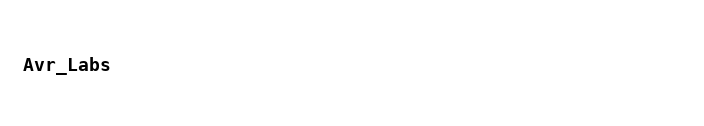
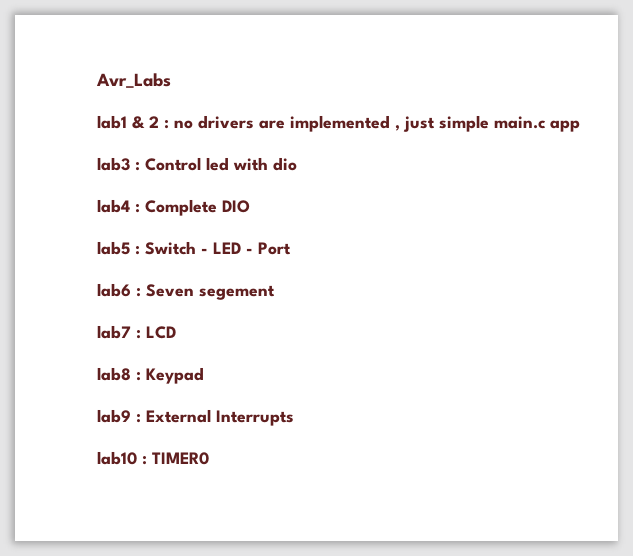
+ lab1 & 2 : no drivers are implemented , just simple main.c app
+ lab3 : Control led with dio
+ lab4 : Complete DIO
+ lab5 : Switch - LED - Port
+ lab6 : Seven segement
+ lab7 : LCD
+ lab8 : Keypad
+ lab9 : External Interrupts
+ lab10 : TIMER0

